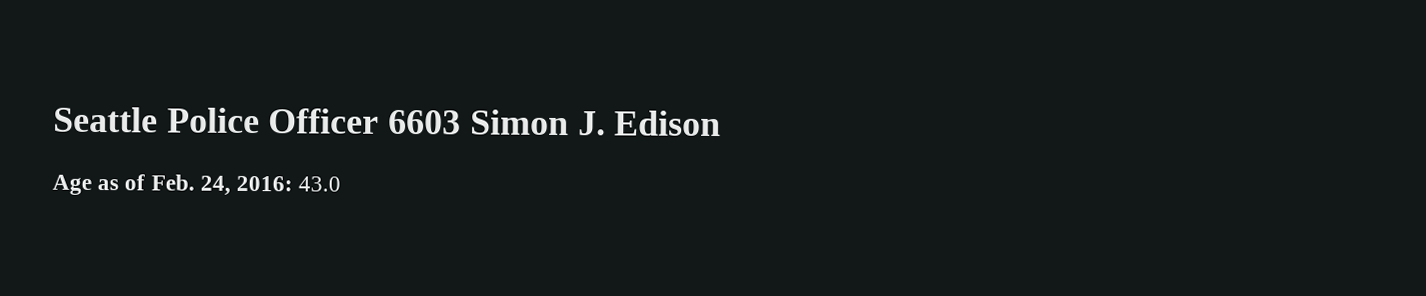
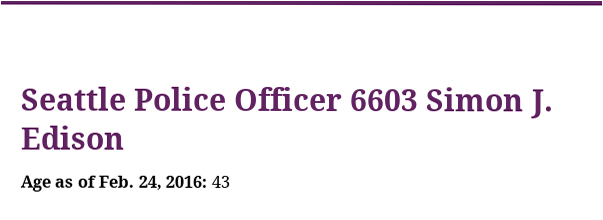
- Age as of Feb. 24, 2016: 43.0
+ Age as of Feb. 24, 2016: 43

